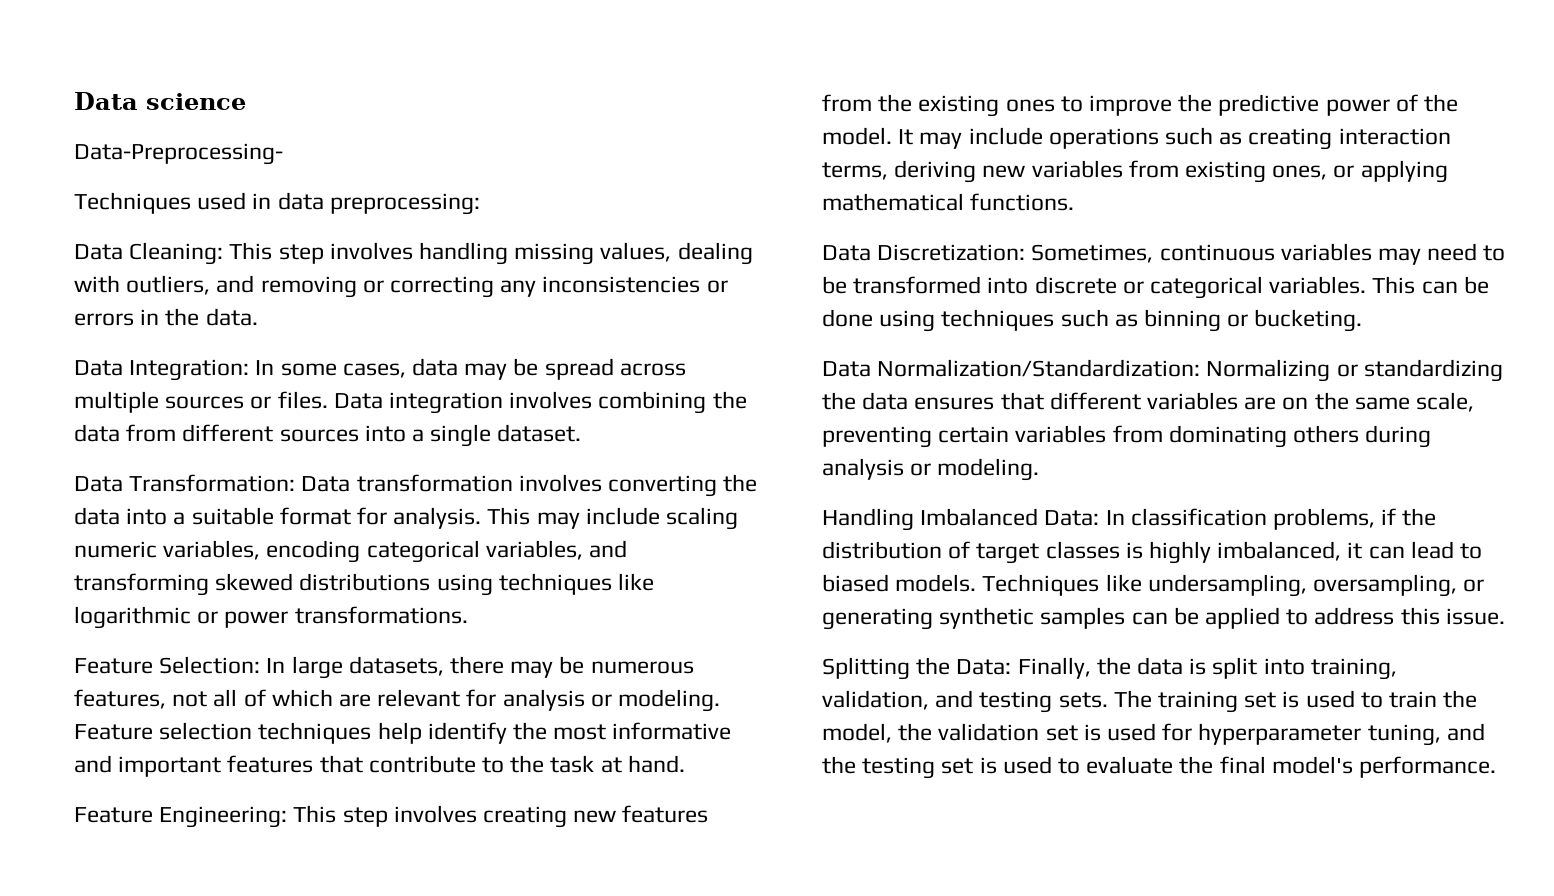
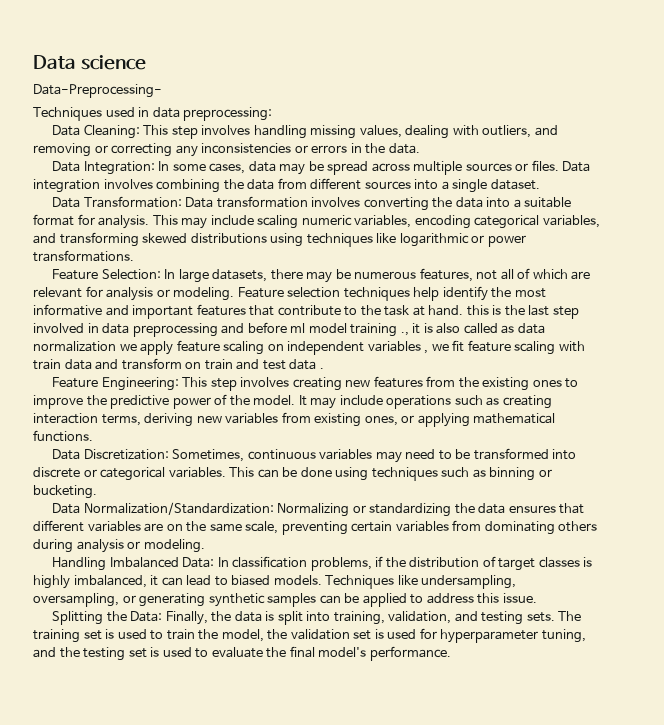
- Feature selection techniques help identify the most informative and important features that contribute to the task at hand.
+ Feature selection techniques help identify the most informative and important features that contribute to the task at hand. this is the last step involved in data preprocessing and before ml model training ., it is also called as data normalization we apply feature scaling on independent variables , we fit feature scaling with train data and transform on train and test data .

